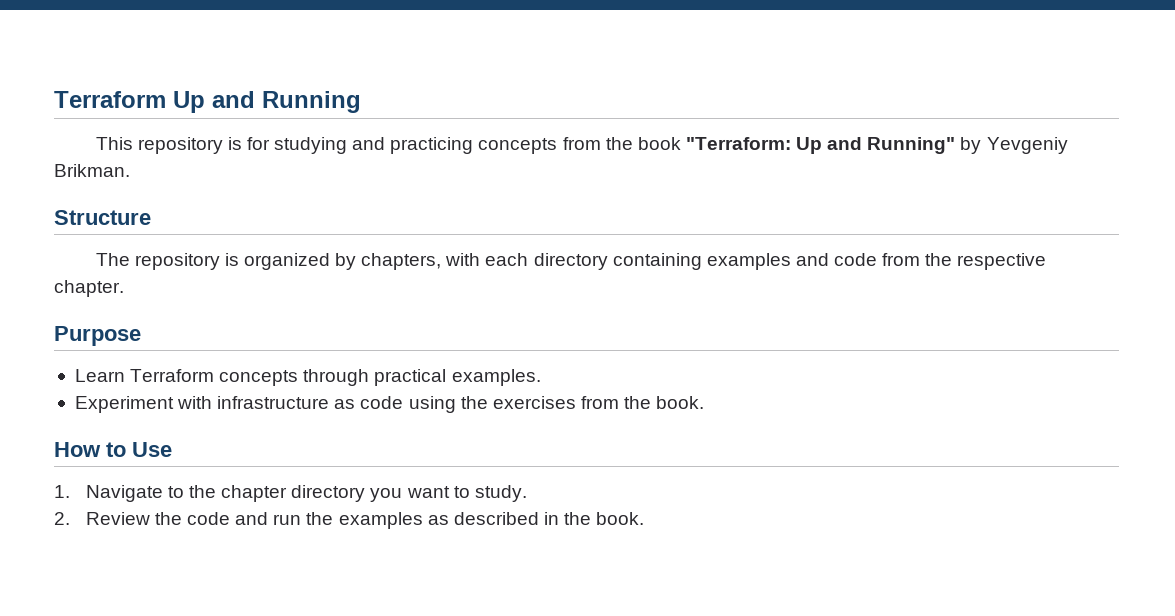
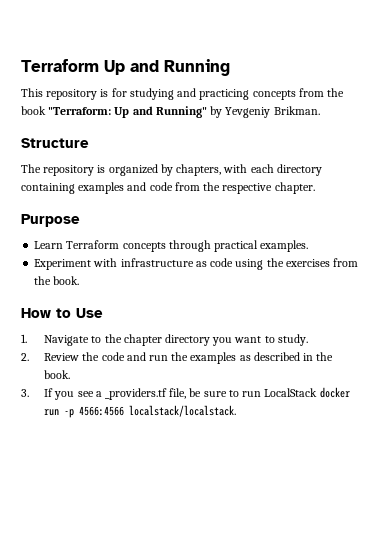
+ 3. If you see a _providers.tf file, be sure to run LocalStack docker run -p 4566:4566 localstack/localstack.

